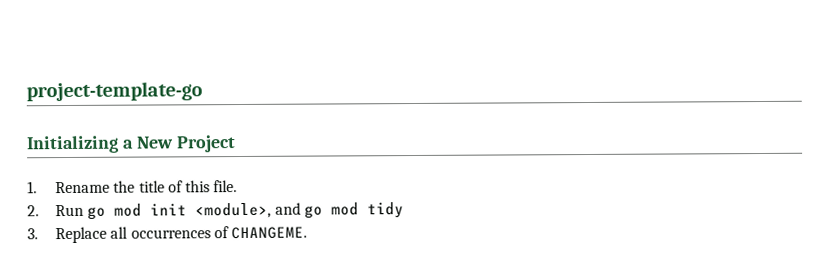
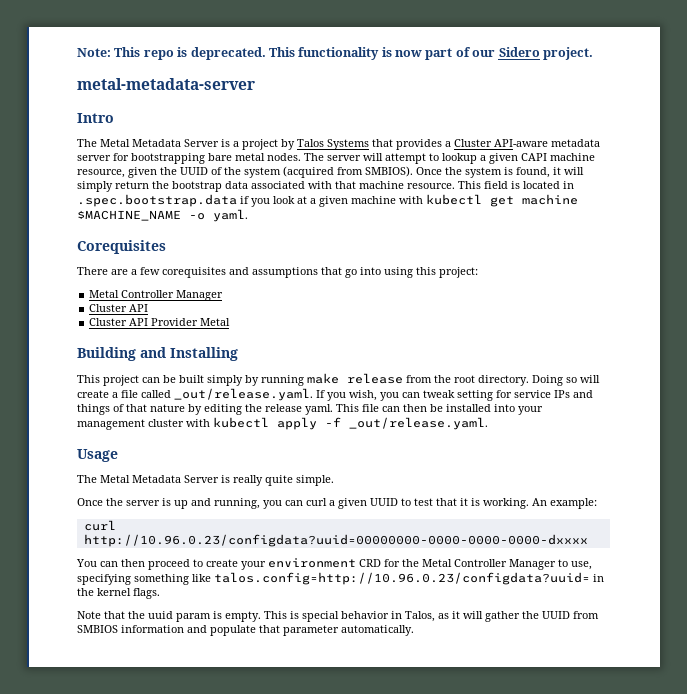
- project-template-go
- Initializing a New Project
- 1. Rename the title of this file.
- 2. Run go mod init <module>, and go mod tidy
- 3. Replace all occurrences of CHANGEME.
+ Note: This repo is deprecated. This functionality is now part of our Sidero project.
+ metal-metadata-server
+ Intro
+ The Metal Metadata Server is a project by Talos Systems that provides a Cluster API-aware metadata server for bootstrapping bare metal nodes. The server will attempt to lookup a given CAPI machine resource, given the UUID of the system (acquired from SMBIOS). Once the system is found, it will simply return the bootstrap data associated with that machine resource. This field is located in .spec.bootstrap.data if you look at a given machine with kubectl get machine $MACHINE_NAME -o yaml.
+ Corequisites
+ There are a few corequisites and assumptions that go into using this project:
+ Metal Controller Manager
+ Cluster API
+ Cluster API Provider Metal
+ Building and Installing
+ This project can be built simply by running make release from the root directory. Doing so will create a file called _out/release.yaml. If you wish, you can tweak setting for service IPs and things of that nature by editing the release yaml. This file can then be installed into your management cluster with kubectl apply -f _out/release.yaml.
+ Usage
+ The Metal Metadata Server is really quite simple.
+ Once the server is up and running, you can curl a given UUID to test that it is working. An example:
+ curl http://10.96.0.23/configdata?uuid=00000000-0000-0000-0000-dxxxx
+ You can then proceed to create your environment CRD for the Metal Controller Manager to use, specifying something like talos.config=http://10.96.0.23/configdata?uuid= in the kernel flags.
+ Note that the uuid param is empty. This is special behavior in Talos, as it will gather the UUID from SMBIOS information and populate that parameter automatically.

